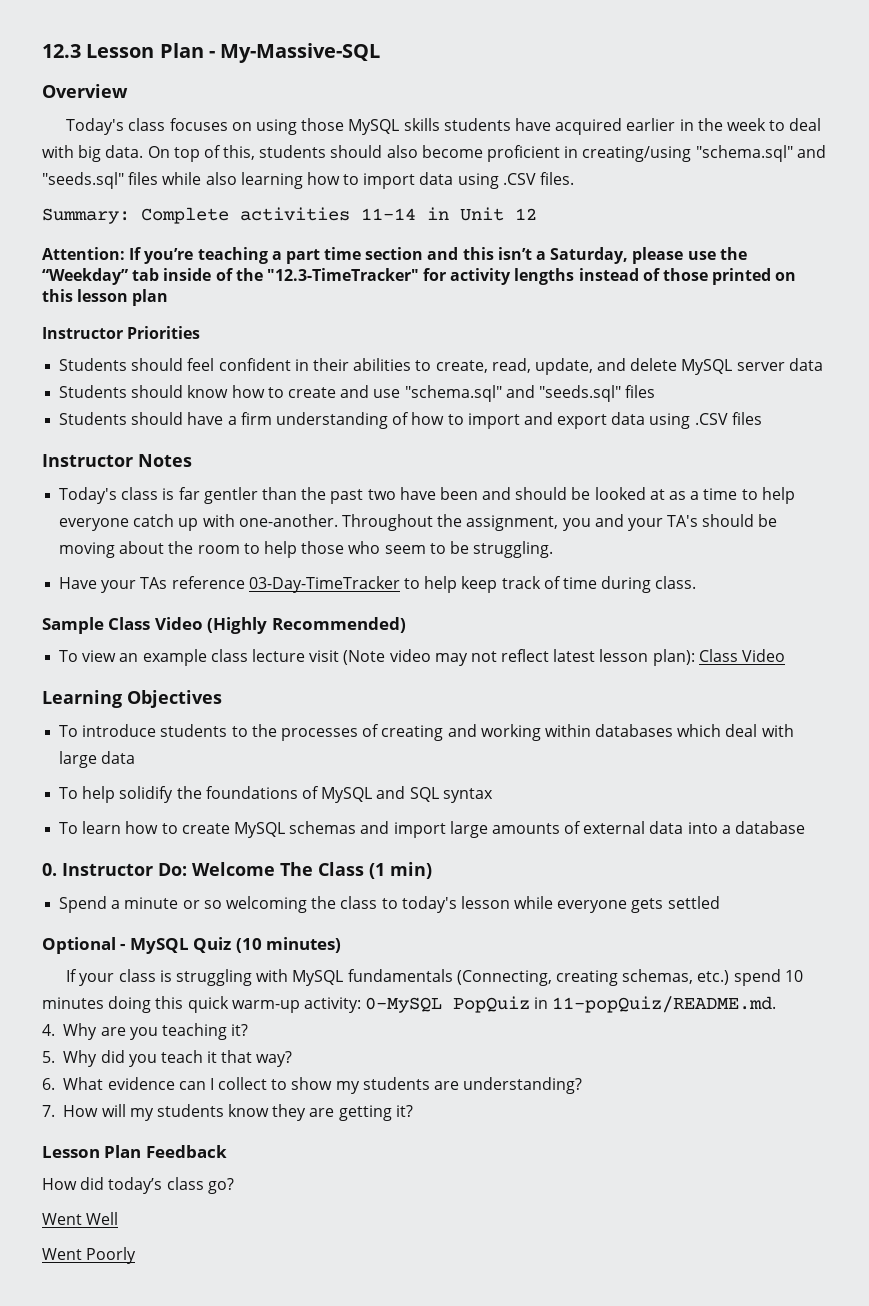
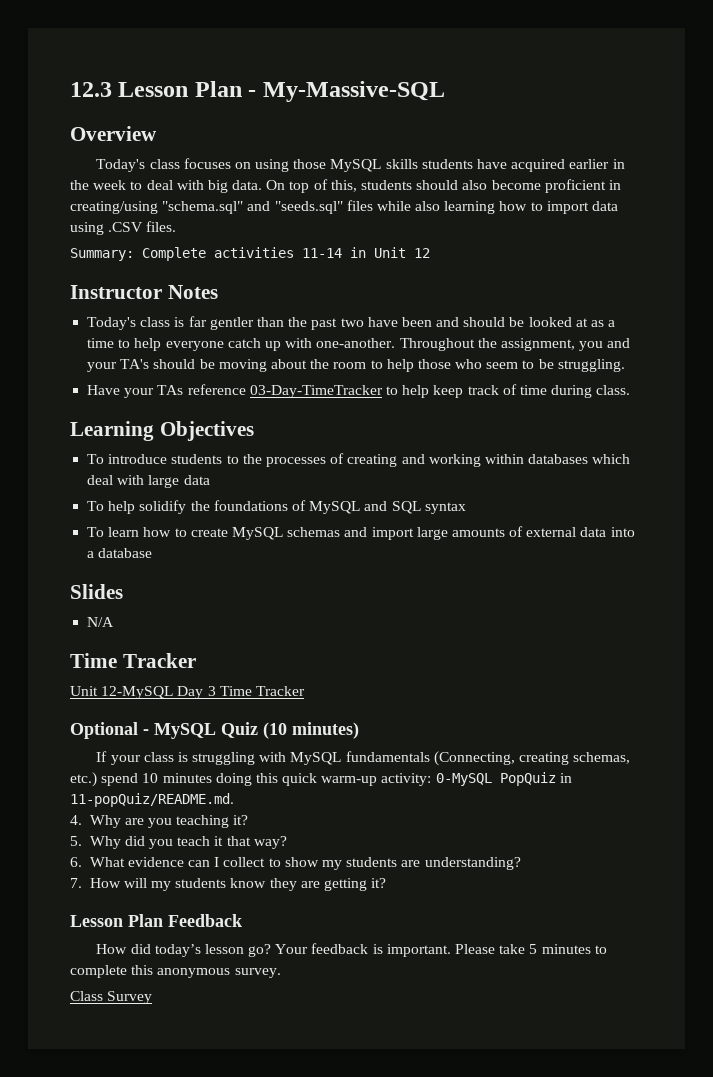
- Attention: If you’re teaching a part time section and this isn’t a Saturday, please use the “Weekday” tab inside of the "12.3-TimeTracker" for activity lengths instead of those printed on this lesson plan
- Instructor Priorities
- Students should feel confident in their abilities to create, read, update, and delete MySQL server data
- Students should know how to create and use "schema.sql" and "seeds.sql" files
- Students should have a firm understanding of how to import and export data using .CSV files
- Sample Class Video (Highly Recommended)
- To view an example class lecture visit (Note video may not reflect latest lesson plan): Class Video
- 0. Instructor Do: Welcome The Class (1 min)
- Spend a minute or so welcoming the class to today's lesson while everyone gets settled
+ Slides
+ N/A
+ Time Tracker
+ Unit 12-MySQL Day 3 Time Tracker
- How did today’s class go?
- Went Well
- Went Poorly
+ How did today’s lesson go? Your feedback is important. Please take 5 minutes to complete this anonymous survey.
+ Class Survey

